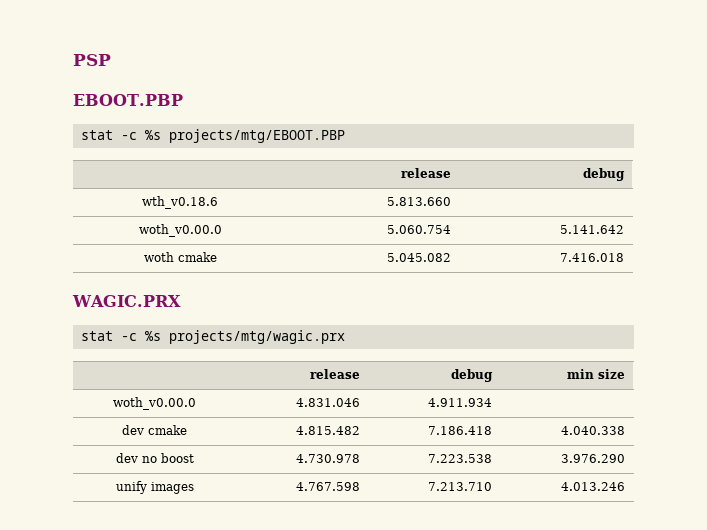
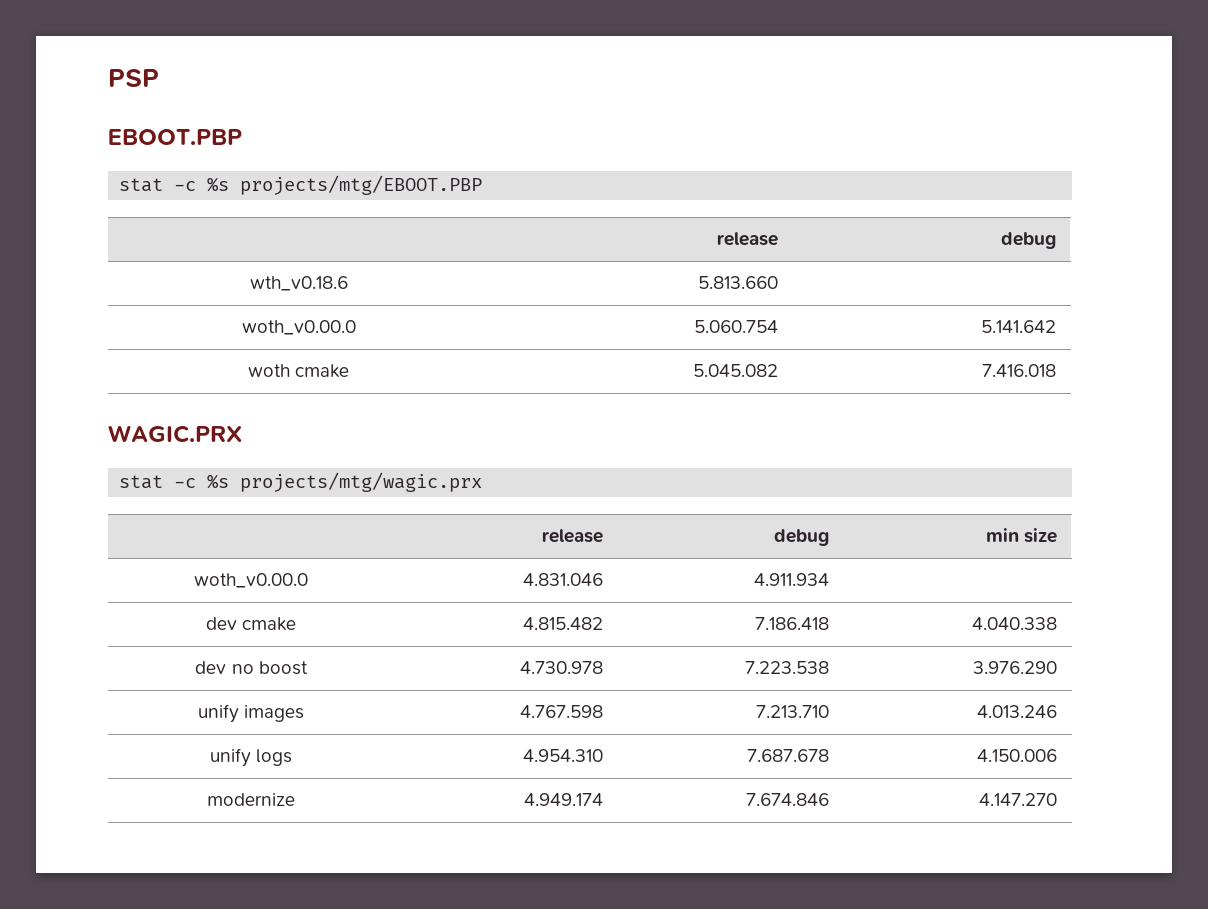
+ unify logs | 4.954.310 | 7.687.678 | 4.150.006
+ modernize | 4.949.174 | 7.674.846 | 4.147.270

